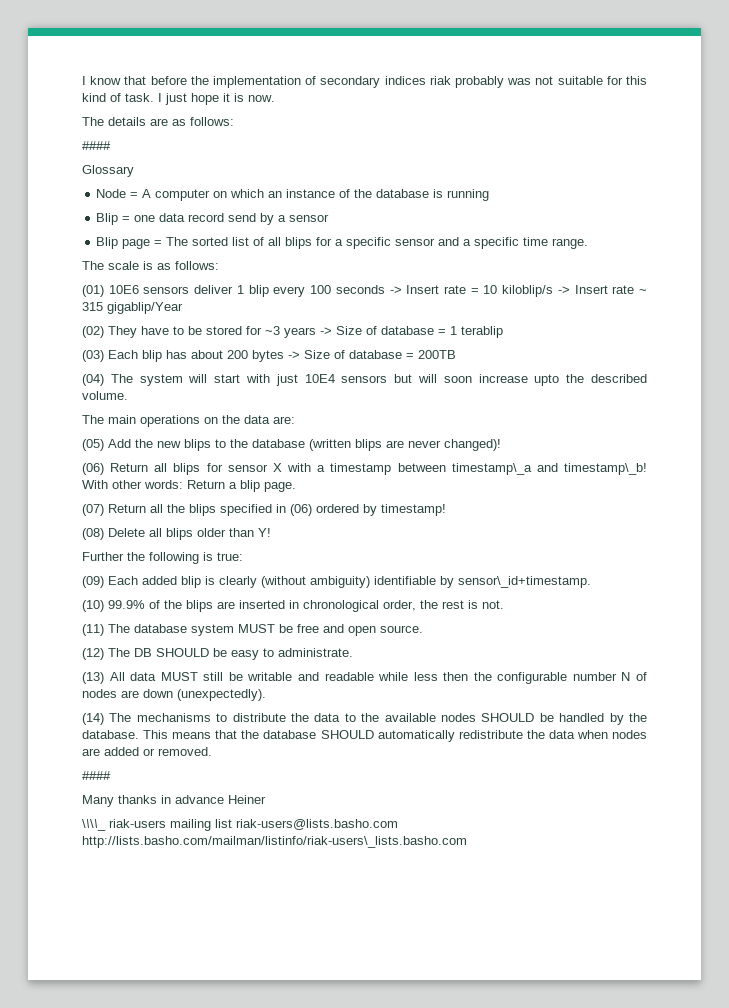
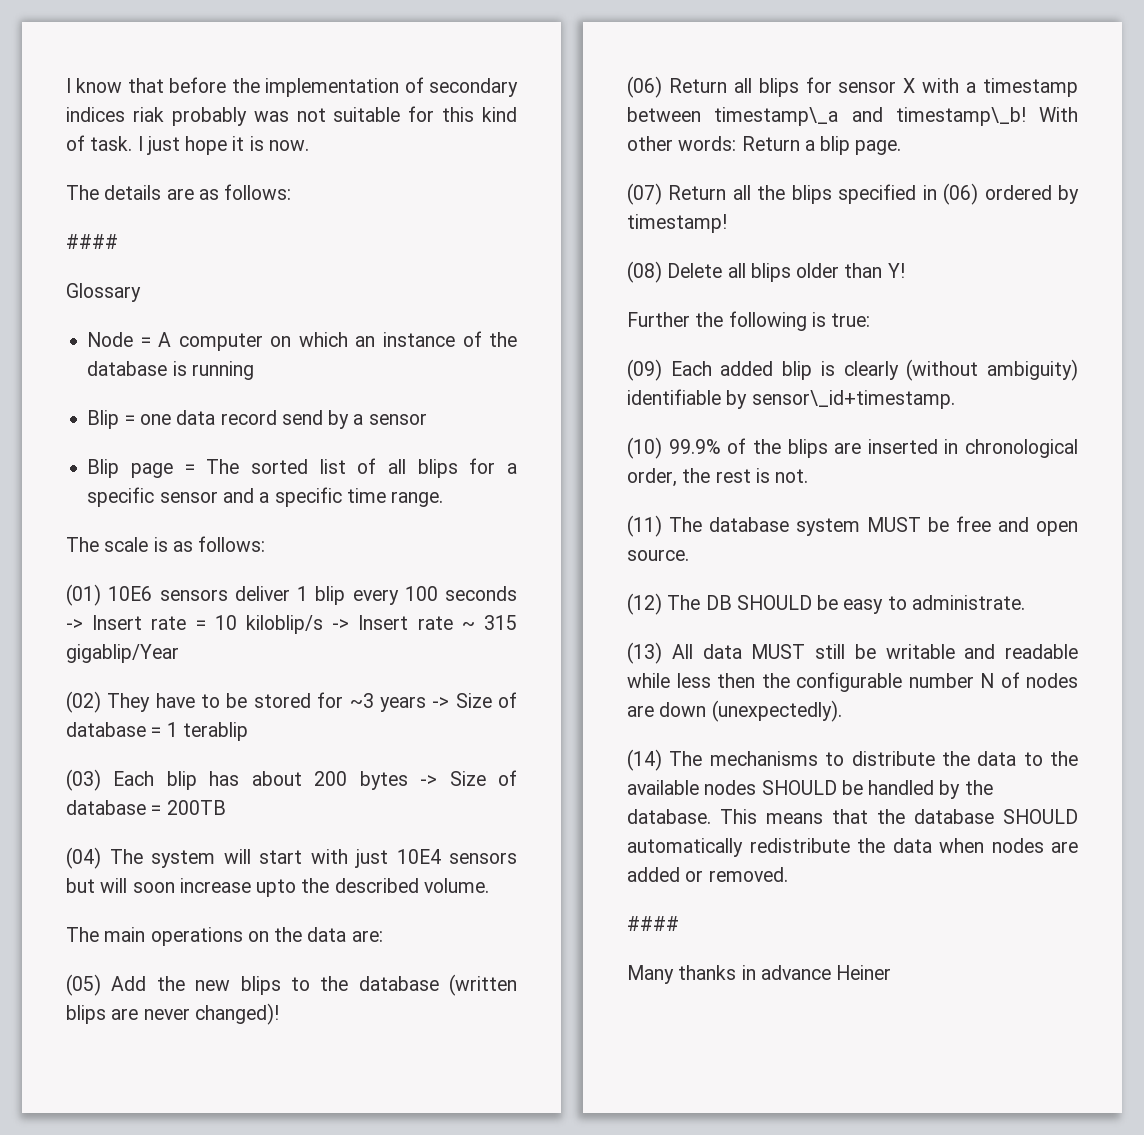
- \\\\_ riak-users mailing list riak-users@lists.basho.com http://lists.basho.com/mailman/listinfo/riak-users\_lists.basho.com

